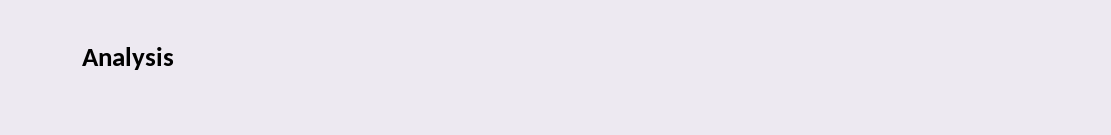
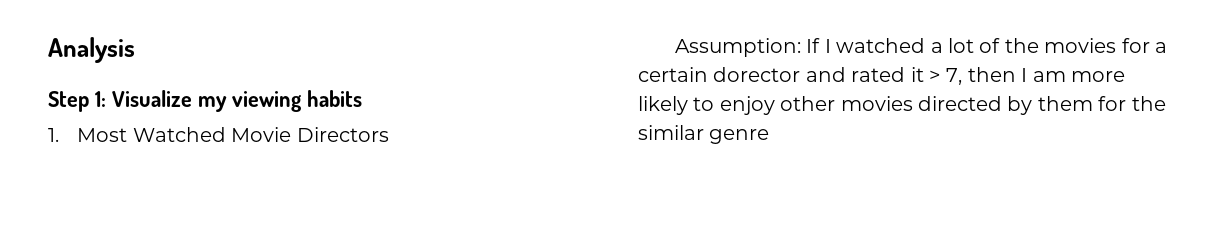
+ Step 1: Visualize my viewing habits
+ 1. Most Watched Movie Directors
+ Assumption: If I watched a lot of the movies for a certain dorector and rated it > 7, then I am more likely to enjoy other movies directed by them for the similar genre

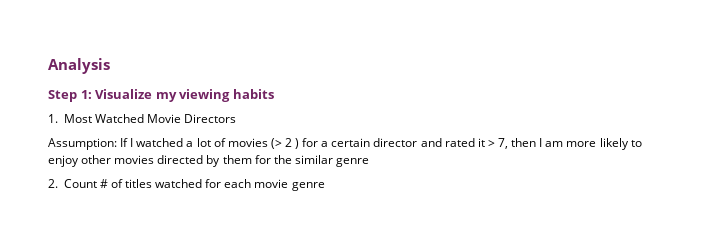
- Assumption: If I watched a lot of the movies for a certain dorector and rated it > 7, then I am more likely to enjoy other movies directed by them for the similar genre
+ Assumption: If I watched a lot of movies (> 2 ) for a certain director and rated it > 7, then I am more likely to enjoy other movies directed by them for the similar genre
+ 2. Count # of titles watched for each movie genre

